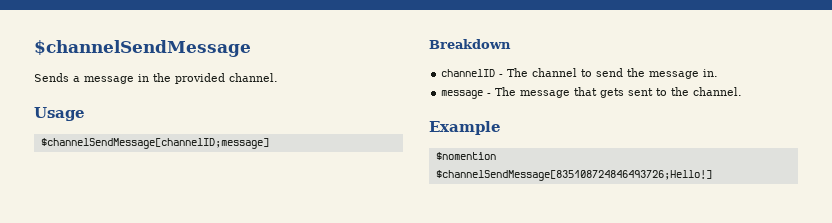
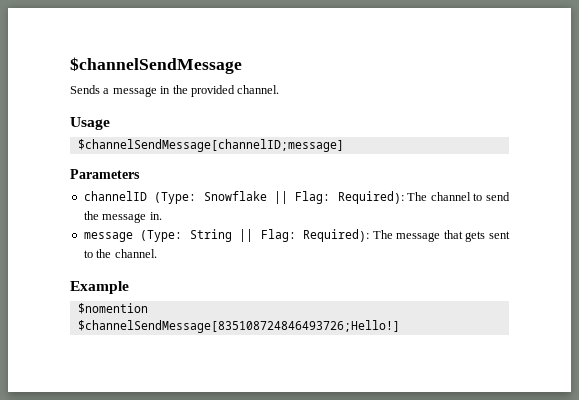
- Breakdown
+ Parameters
- channelID - The channel to send the message in.
+ channelID (Type: Snowflake || Flag: Required): The channel to send the message in.
- message - The message that gets sent to the channel.
+ message (Type: String || Flag: Required): The message that gets sent to the channel.

